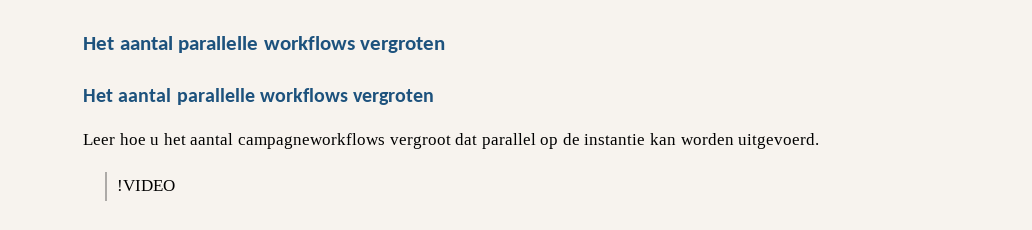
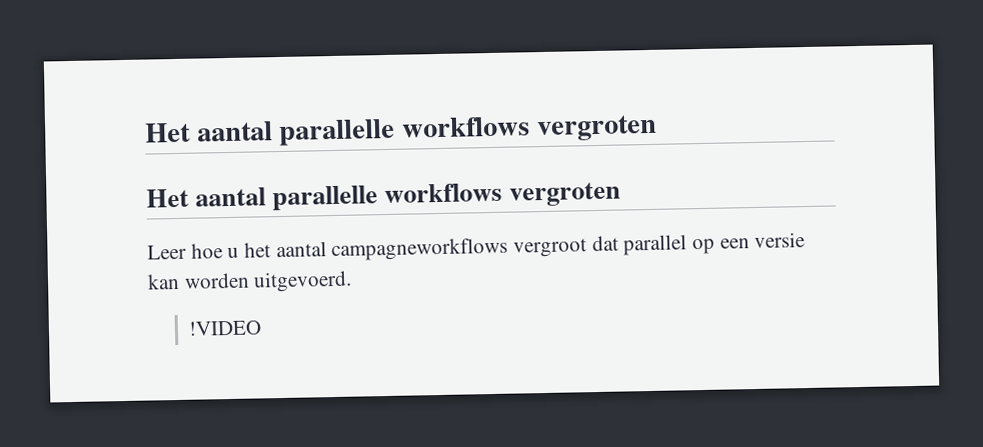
- Leer hoe u het aantal campagneworkflows vergroot dat parallel op de instantie kan worden uitgevoerd.
+ Leer hoe u het aantal campagneworkflows vergroot dat parallel op een versie kan worden uitgevoerd.

